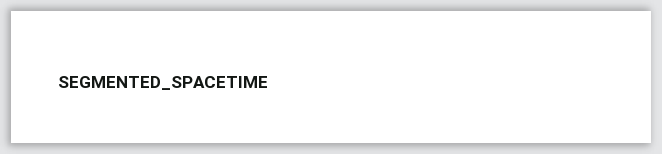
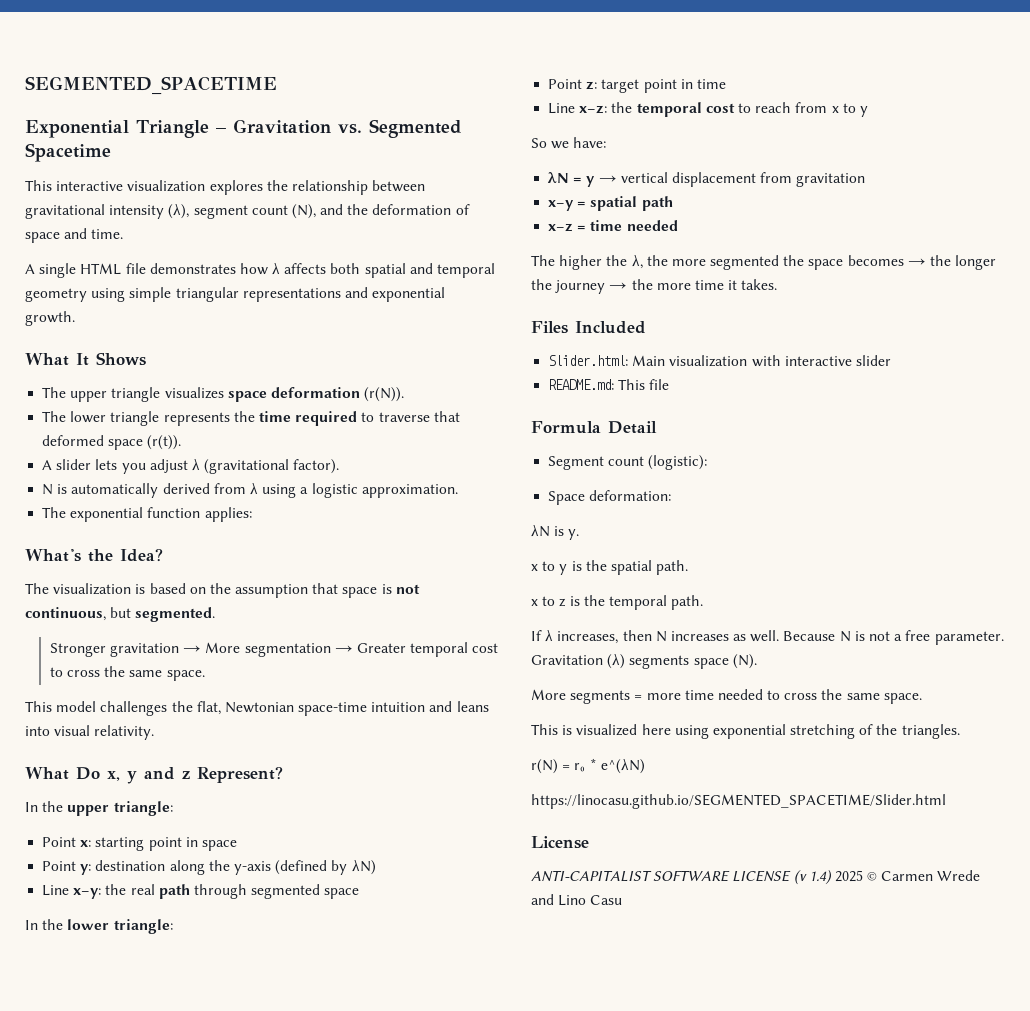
+ Exponential Triangle – Gravitation vs. Segmented Spacetime
+ This interactive visualization explores the relationship between gravitational intensity (λ), segment count (N), and the deformation of space and time.
+ A single HTML file demonstrates how λ affects both spatial and temporal geometry using simple triangular representations and exponential growth.
+ What It Shows
+ The upper triangle visualizes space deformation (r(N)).
+ The lower triangle represents the time required to traverse that deformed space (r(t)).
+ A slider lets you adjust λ (gravitational factor).
+ N is automatically derived from λ using a logistic approximation.
+ The exponential function applies:
+ What's the Idea?
+ The visualization is based on the assumption that space is not continuous, but segmented.
+ Stronger gravitation → More segmentation → Greater temporal cost to cross the same space.
+ This model challenges the flat, Newtonian space-time intuition and leans into visual relativity.
+ What Do x, y and z Represent?
+ In the upper triangle:
+ Point x: starting point in space
+ Point y: destination along the y-axis (defined by λN)
+ Line x–y: the real path through segmented space
+ In the lower triangle:
+ Point z: target point in time
+ Line x–z: the temporal cost to reach from x to y
+ So we have:
+ λN = y → vertical displacement from gravitation
+ x–y = spatial path
+ x–z = time needed
+ The higher the λ, the more segmented the space becomes → the longer the journey → the more time it takes.
+ Files Included
+ Slider.html: Main visualization with interactive slider
+ README.md: This file
+ Formula Detail
+ Segment count (logistic):
+ Space deformation:
+ λN is y.
+ x to y is the spatial path.
+ x to z is the temporal path.
+ If λ increases, then N increases as well. Because N is not a free parameter. Gravitation (λ) segments space (N).
+ More segments = more time needed to cross the same space.
+ This is visualized here using exponential stretching of the triangles.
+ r(N) = r₀ * e^(λN)
+ https://linocasu.github.io/SEGMENTED_SPACETIME/Slider.html
+ License
+ ANTI-CAPITALIST SOFTWARE LICENSE (v 1.4) 2025 © Carmen Wrede and Lino Casu

